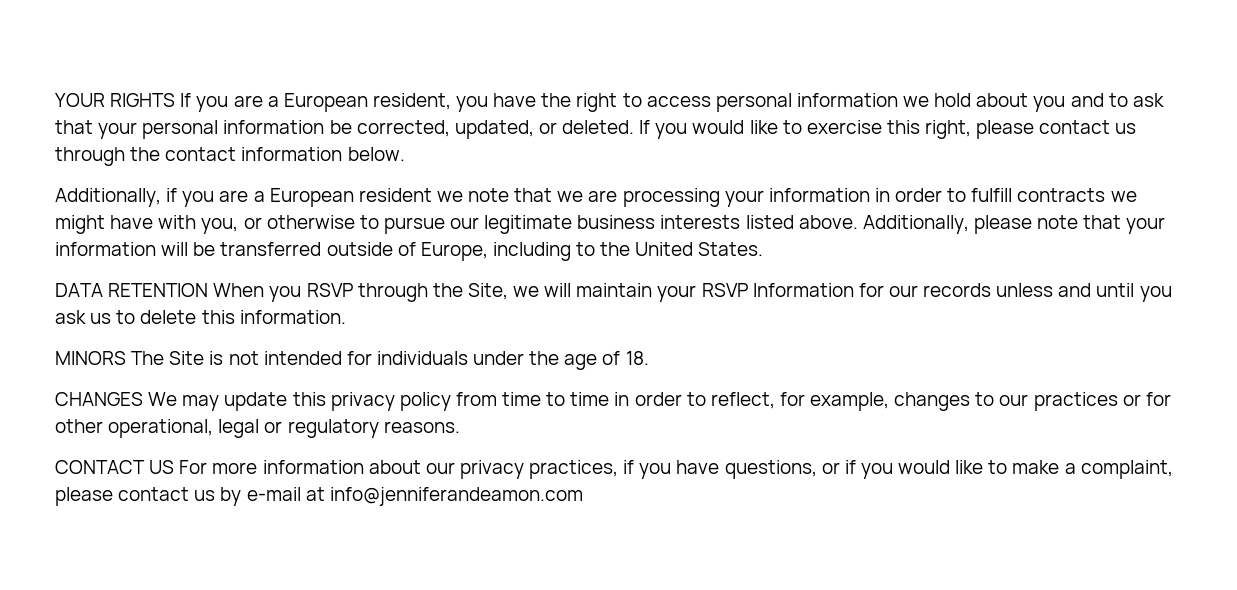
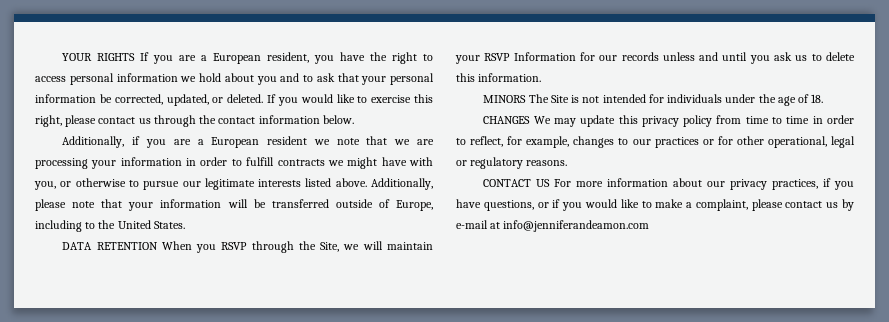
- Additionally, if you are a European resident we note that we are processing your information in order to fulfill contracts we might have with you, or otherwise to pursue our legitimate business interests listed above.
+ Additionally, if you are a European resident we note that we are processing your information in order to fulfill contracts we might have with you, or otherwise to pursue our legitimate interests listed above.

